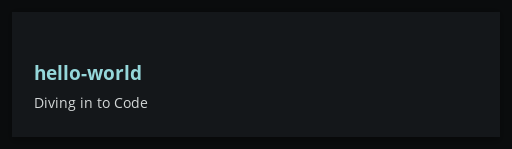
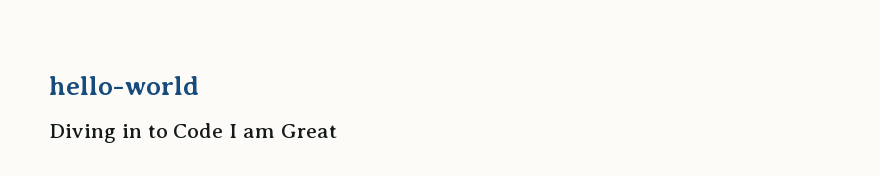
- Diving in to Code
+ Diving in to Code I am Great

